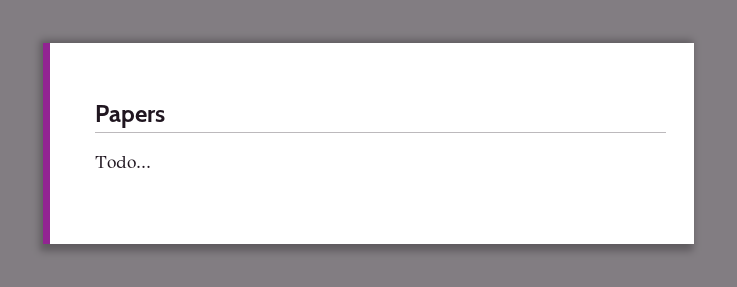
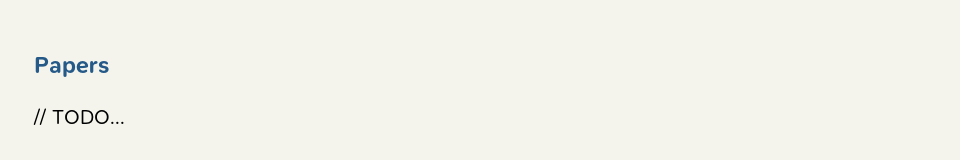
- Todo...
+ // TODO...

